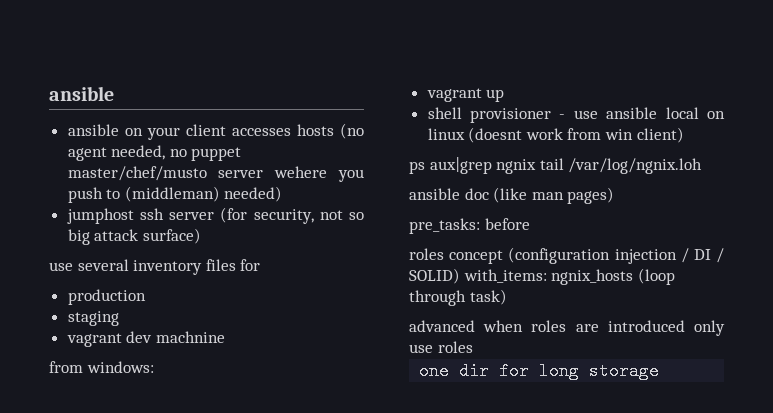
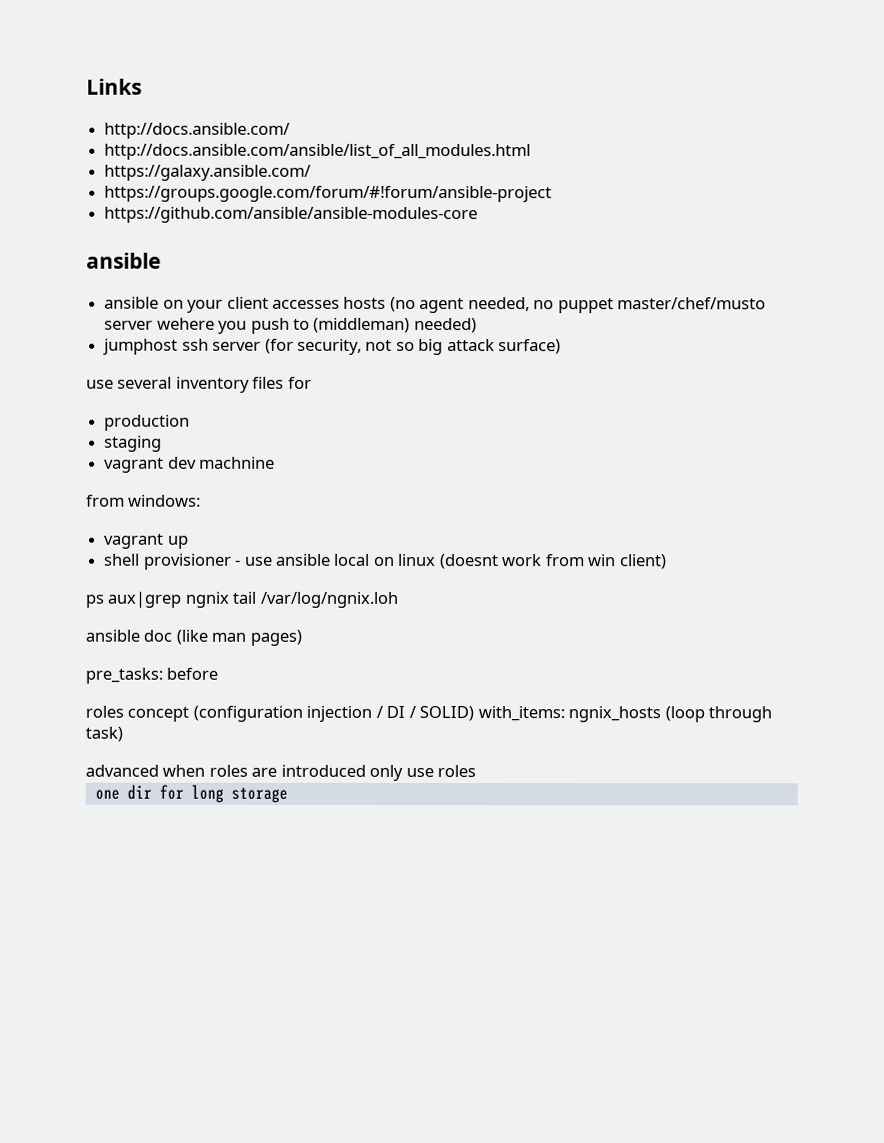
+ Links
+ http://docs.ansible.com/
+ http://docs.ansible.com/ansible/list_of_all_modules.html
+ https://galaxy.ansible.com/
+ https://groups.google.com/forum/#!forum/ansible-project
+ https://github.com/ansible/ansible-modules-core

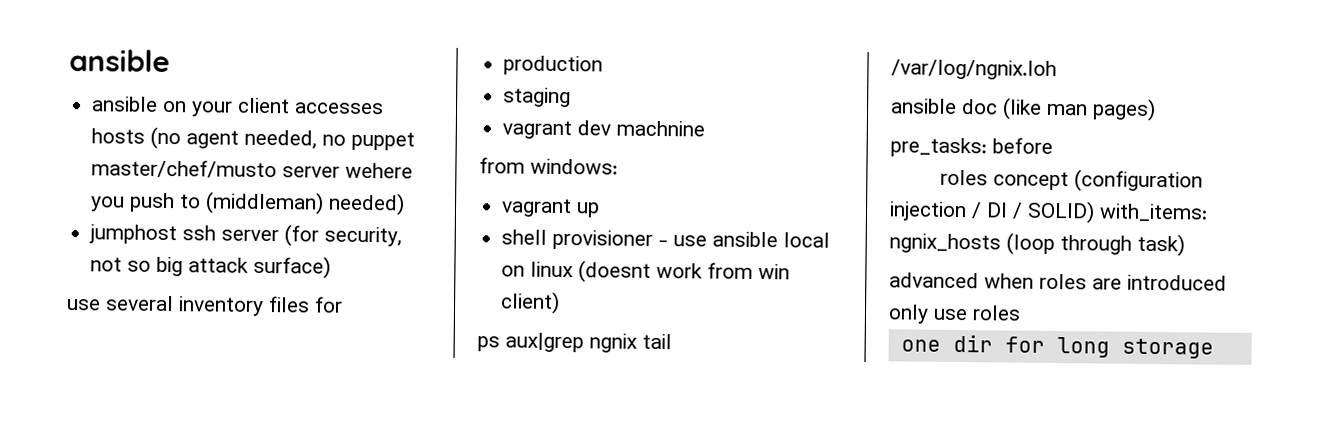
- Links
- http://docs.ansible.com/
- http://docs.ansible.com/ansible/list_of_all_modules.html
- https://galaxy.ansible.com/
- https://groups.google.com/forum/#!forum/ansible-project
- https://github.com/ansible/ansible-modules-core

